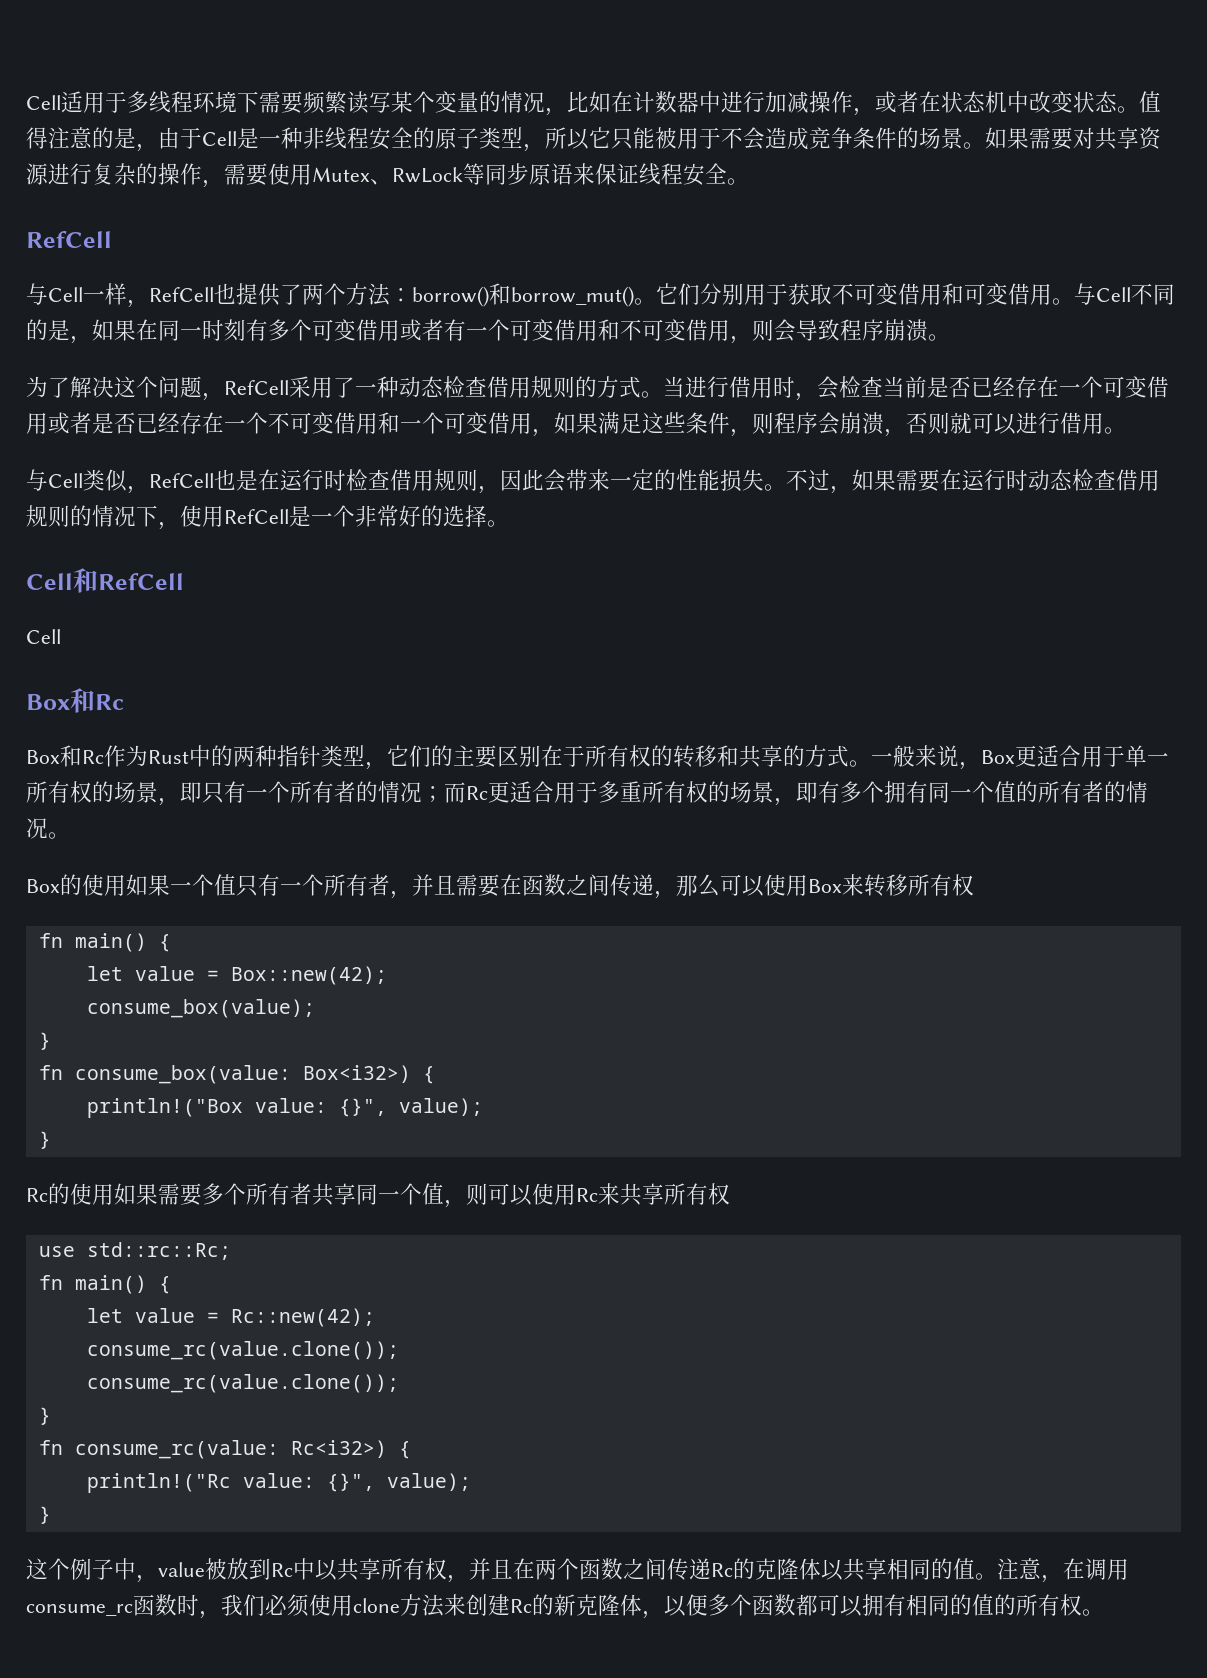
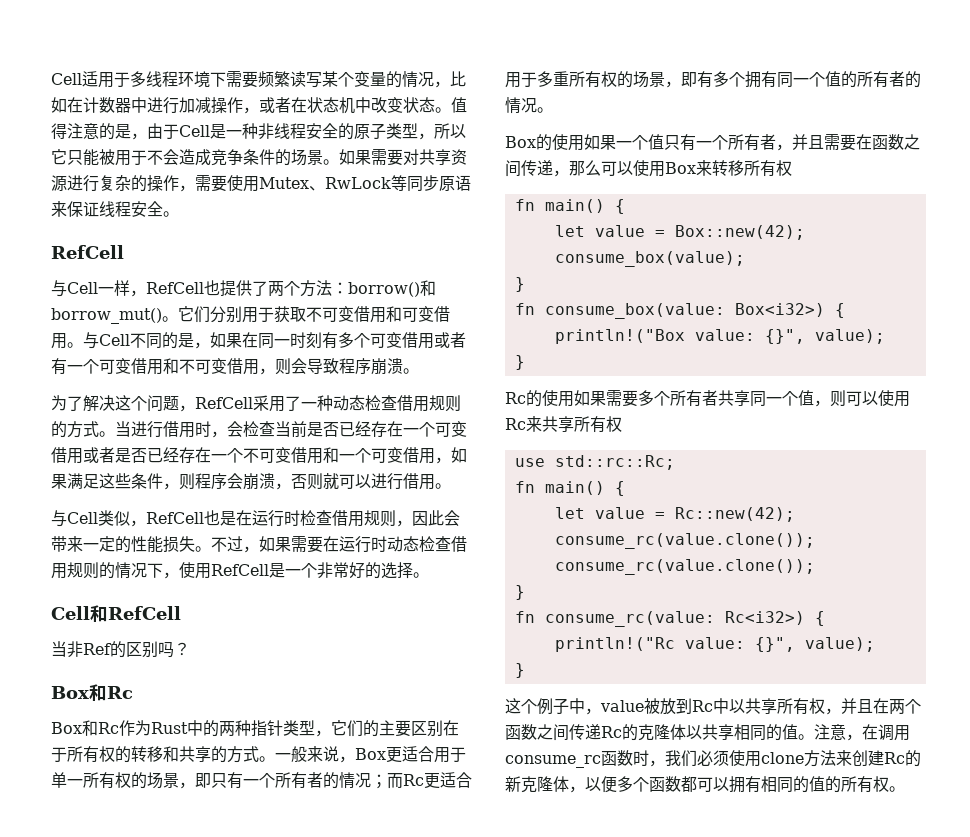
  Cell和RefCell
- Cell
+ 当非Ref的区别吗？

